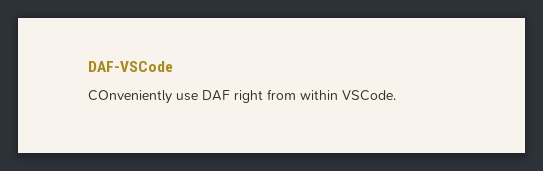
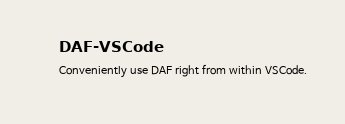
- COnveniently use DAF right from within VSCode.
+ Conveniently use DAF right from within VSCode.

